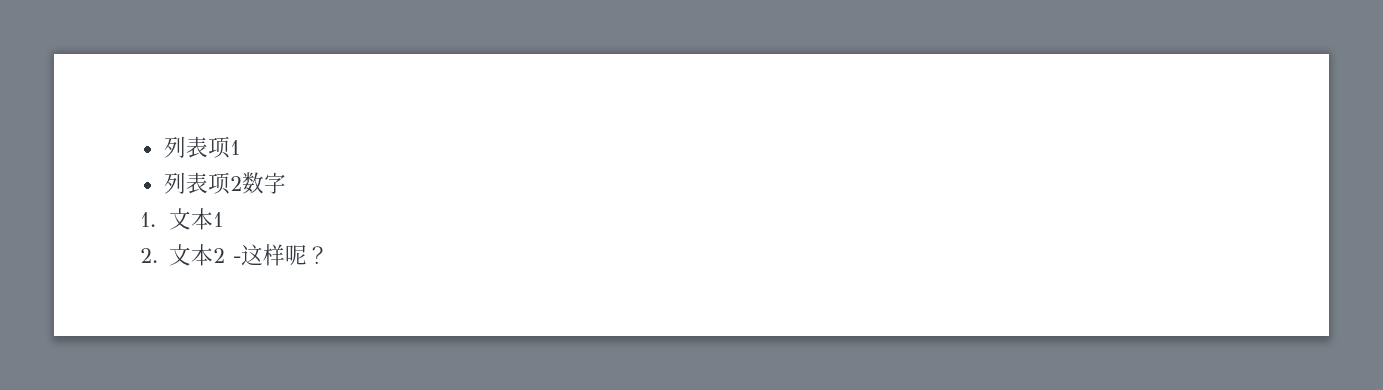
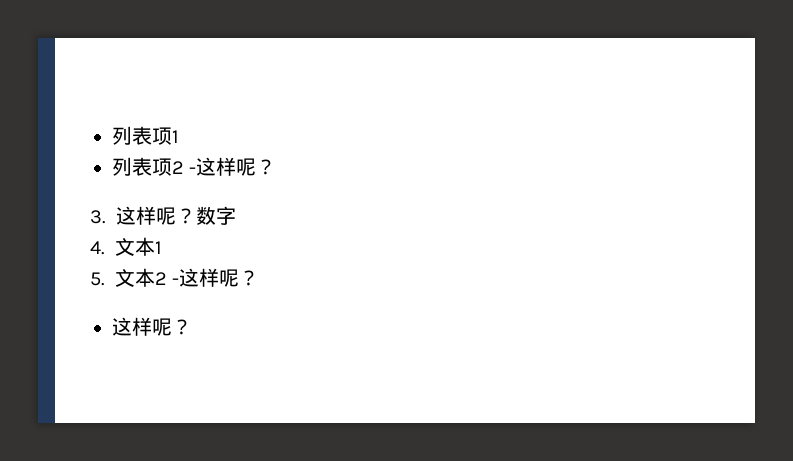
- 列表项2数字
+ 列表项2 -这样呢？
+ 3.这样呢？数字
- 1.文本1
+ 4.文本1
- 2.文本2 -这样呢？
+ 5.文本2 -这样呢？
+ 这样呢？

